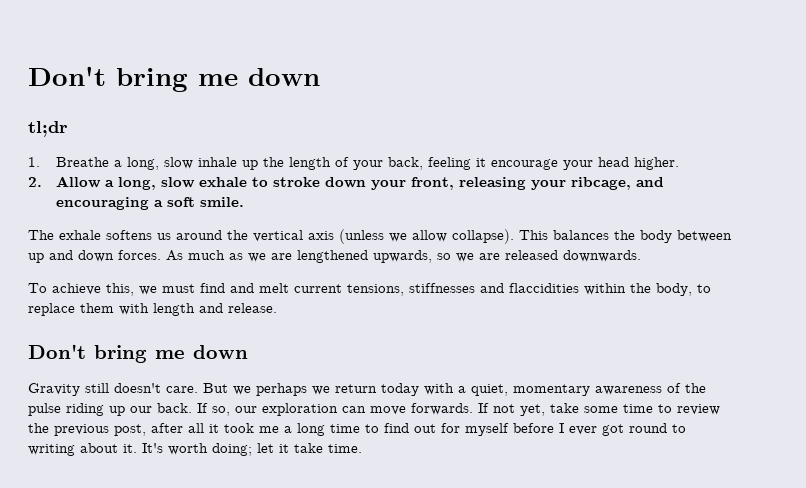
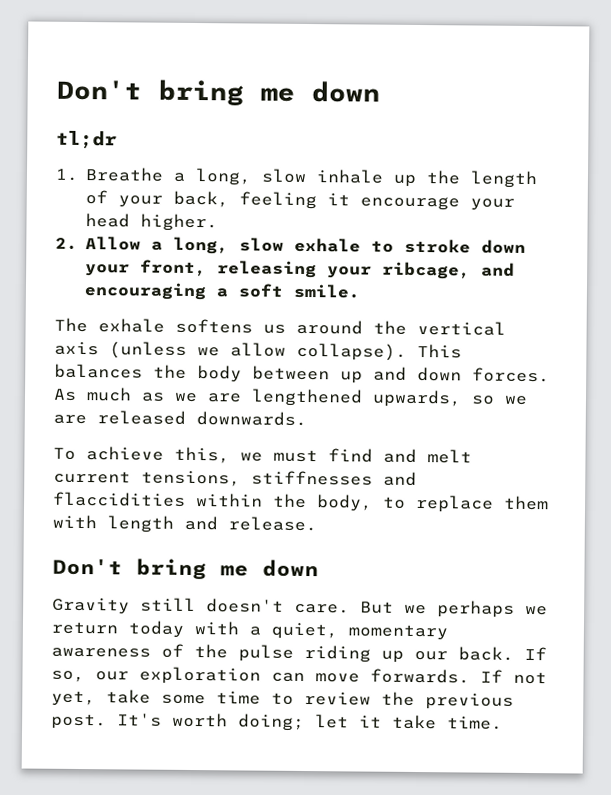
- If not yet, take some time to review the previous post, after all it took me a long time to find out for myself before I ever got round to writing about it.
+ If not yet, take some time to review the previous post.

